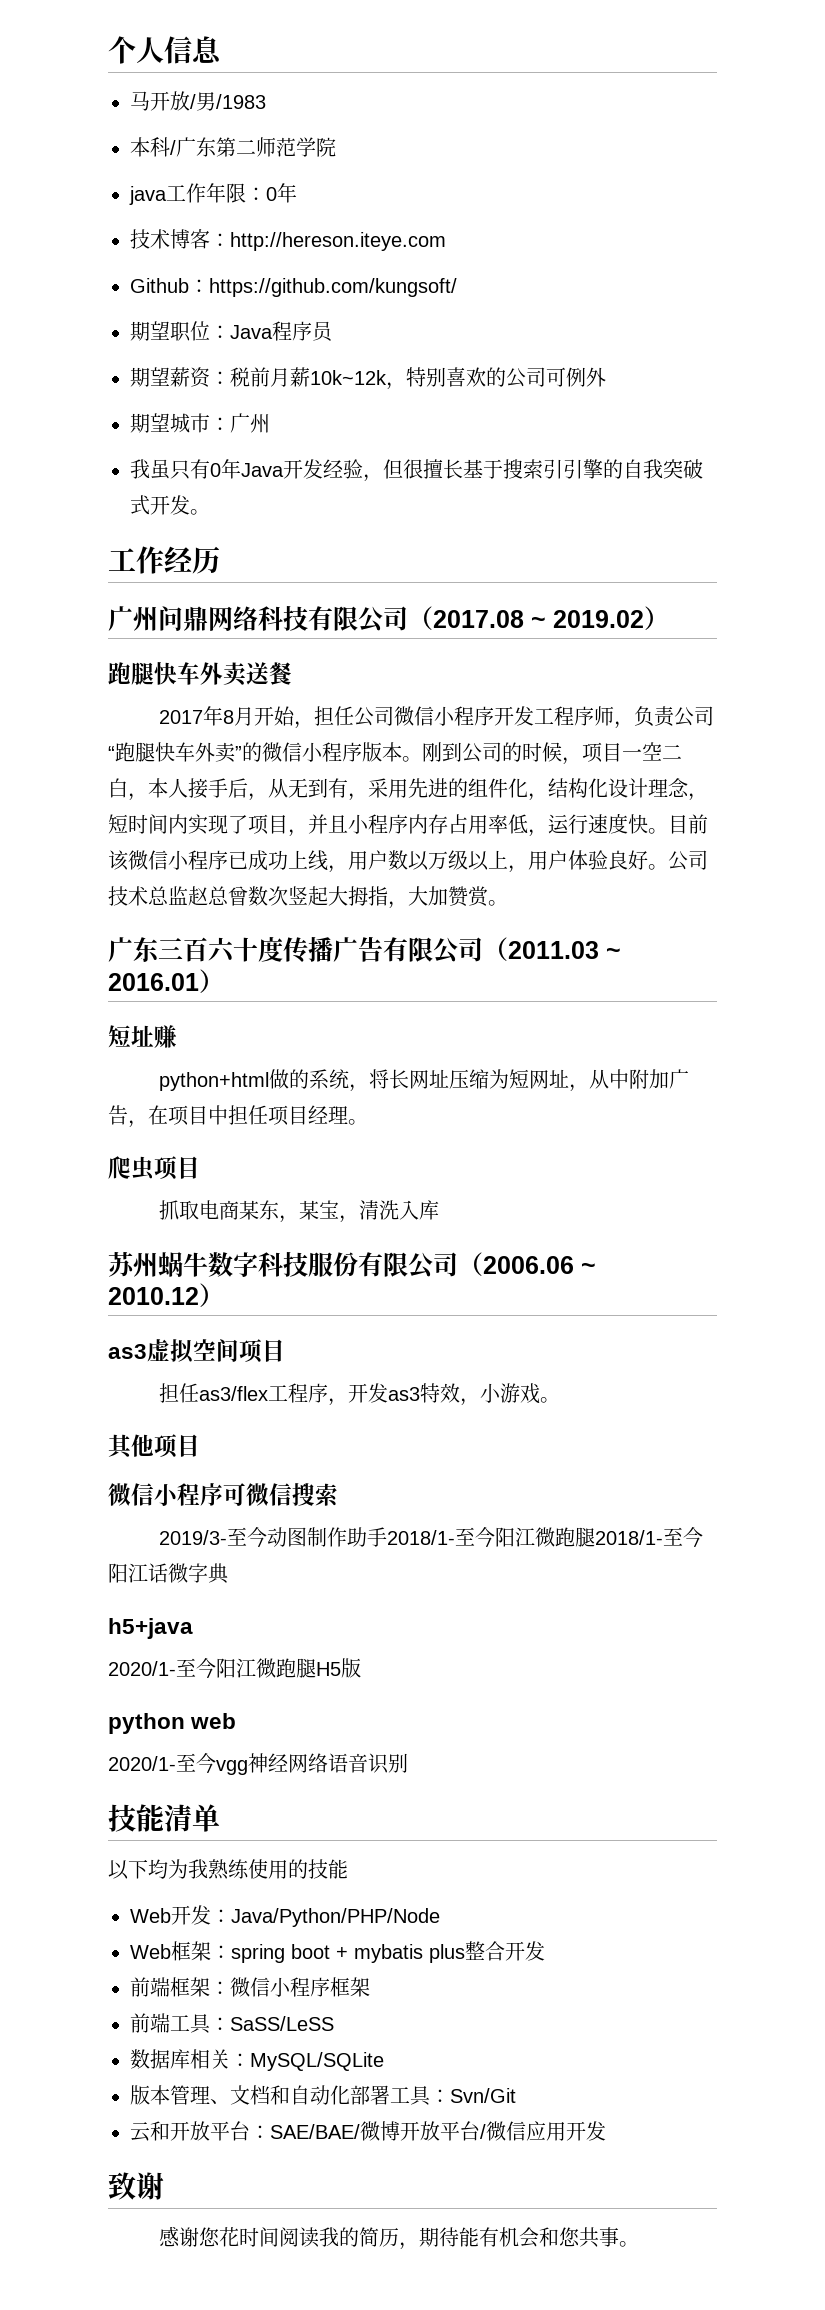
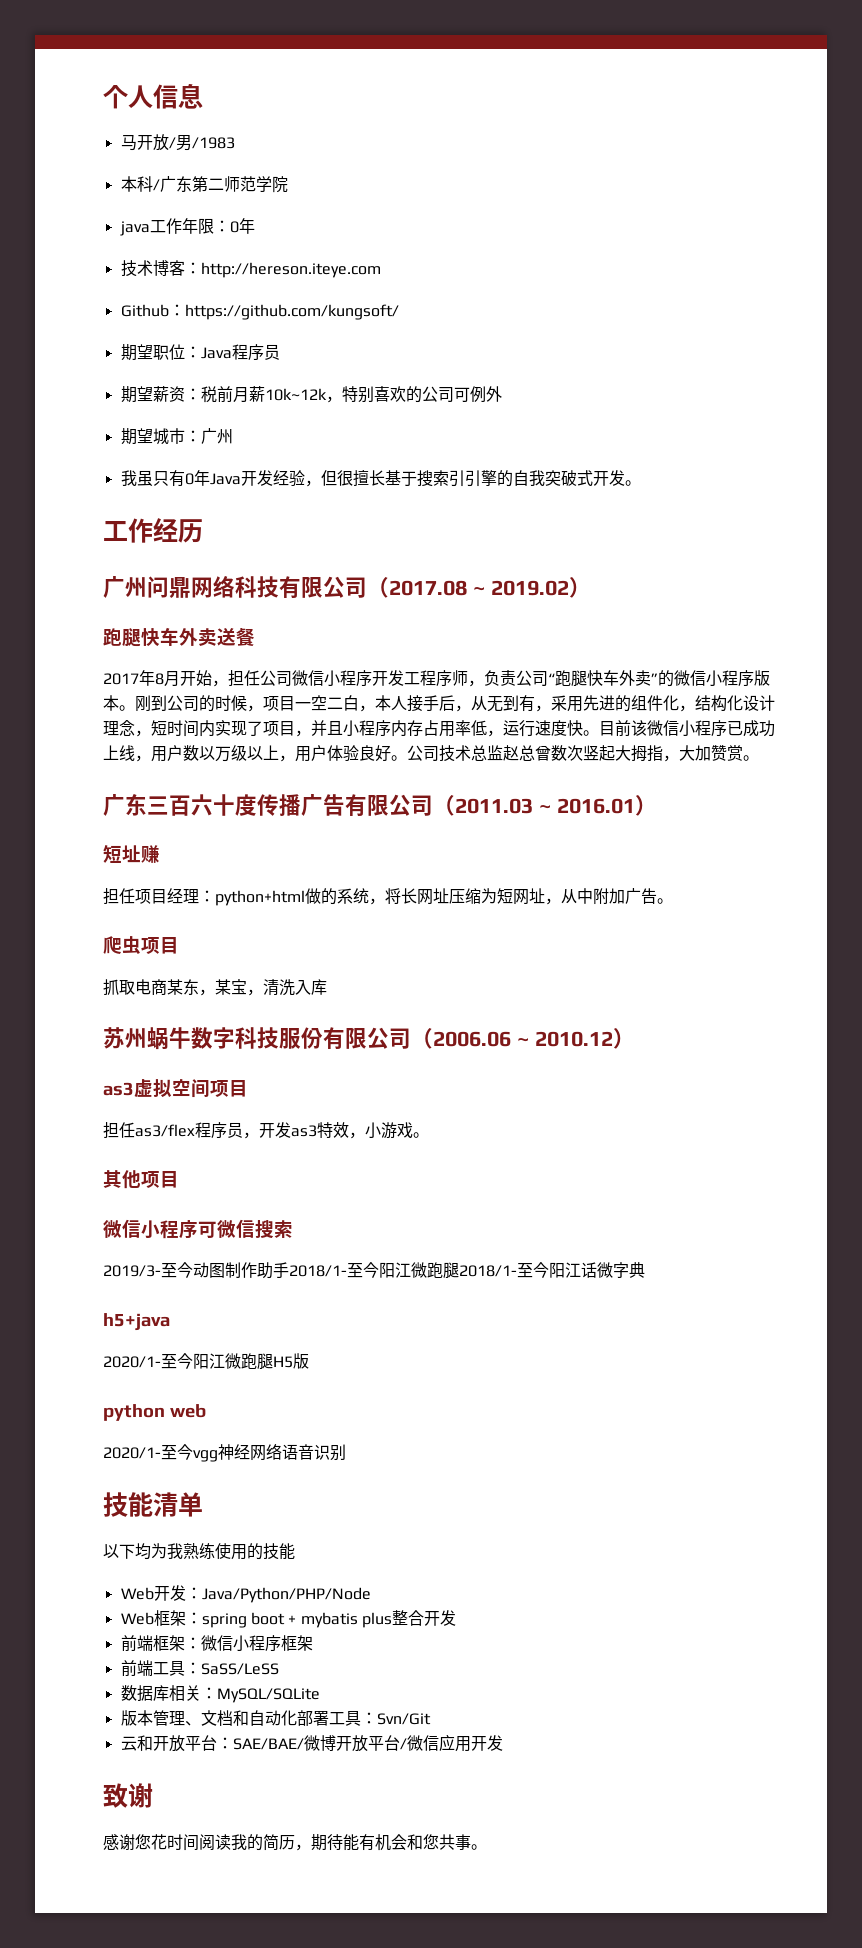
- python+html做的系统，将长网址压缩为短网址，从中附加广告，在项目中担任项目经理。
+ 担任项目经理：python+html做的系统，将长网址压缩为短网址，从中附加广告。
- 担任as3/flex工程序，开发as3特效，小游戏。
+ 担任as3/flex程序员，开发as3特效，小游戏。

